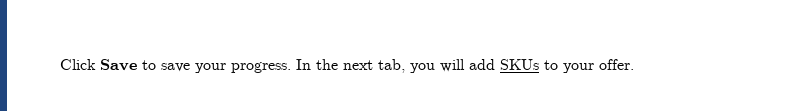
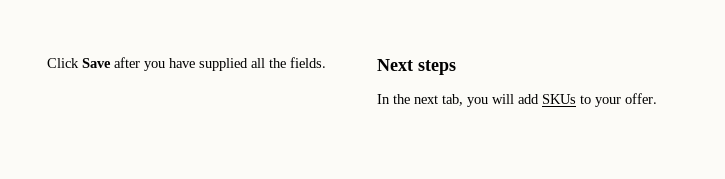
- Click Save to save your progress. In the next tab, you will add SKUs to your offer.
+ Click Save after you have supplied all the fields.
+ Next steps
+ In the next tab, you will add SKUs to your offer.

